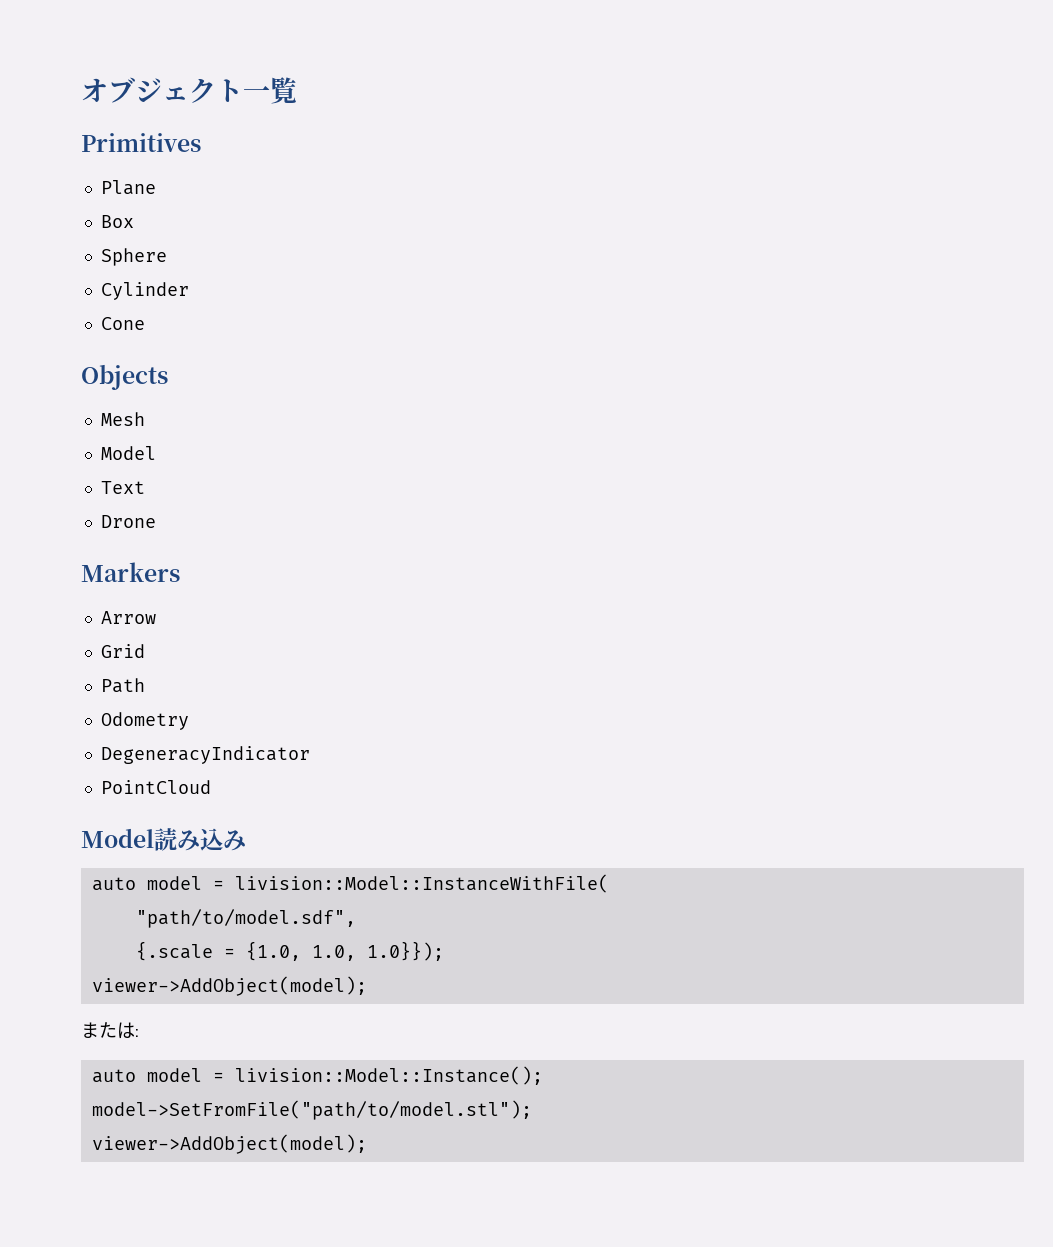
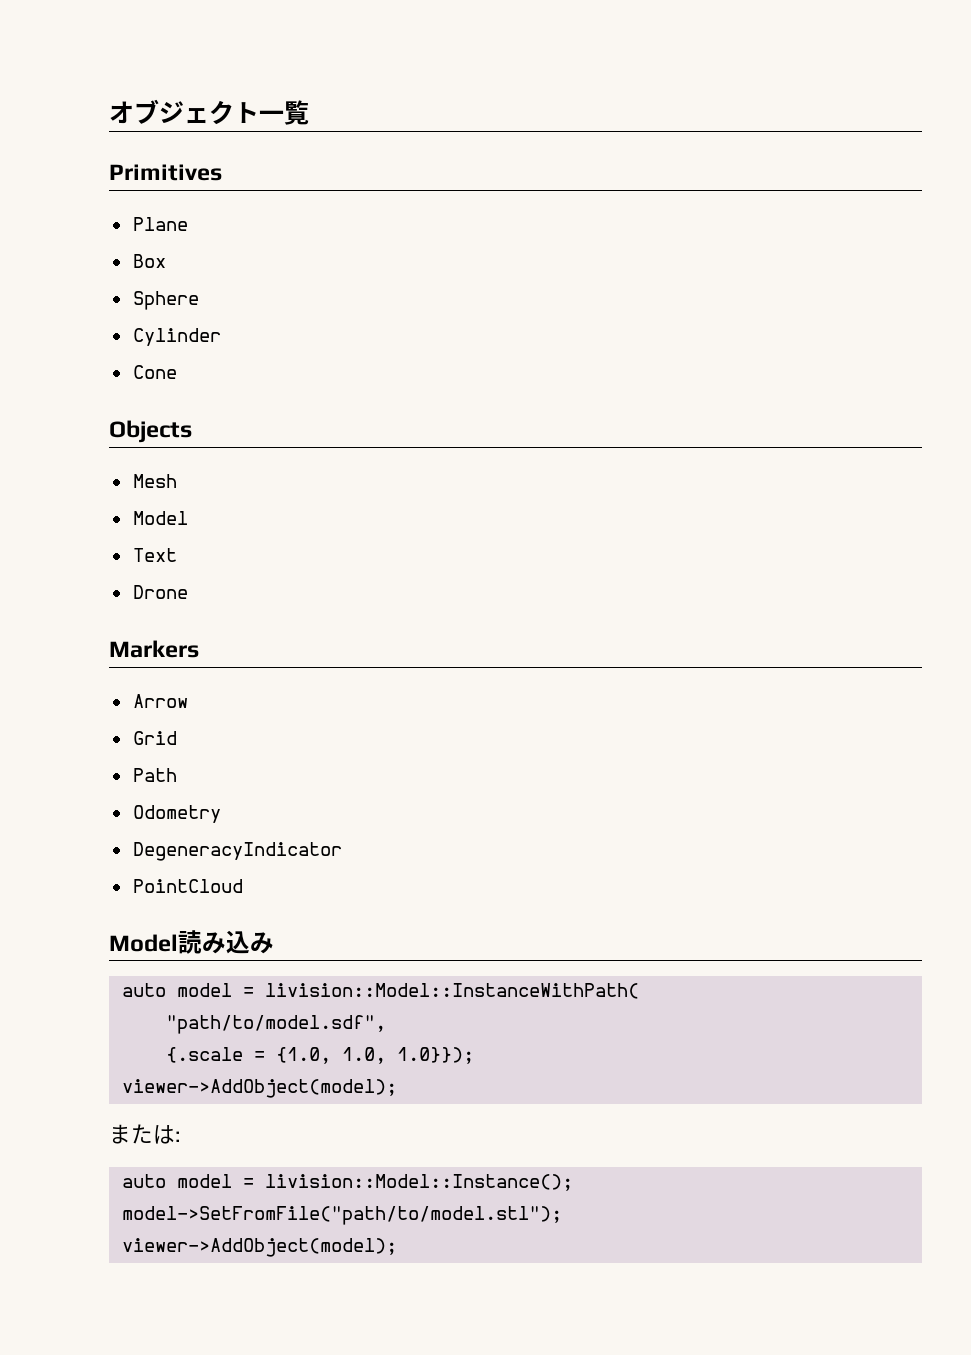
- auto model = livision::Model::InstanceWithFile(
+ auto model = livision::Model::InstanceWithPath(

